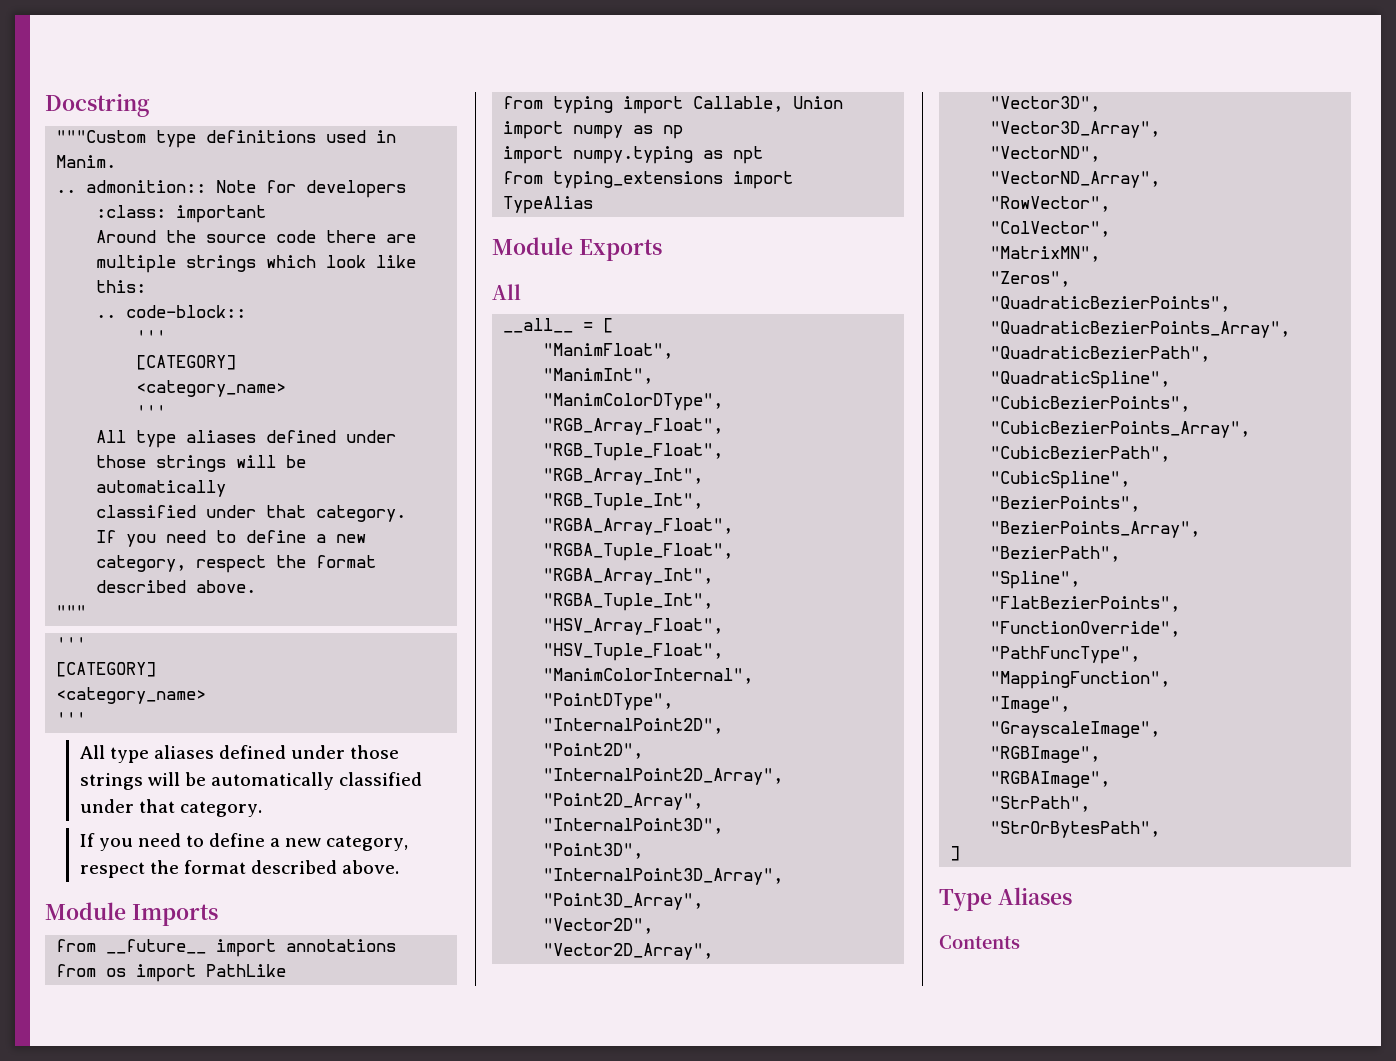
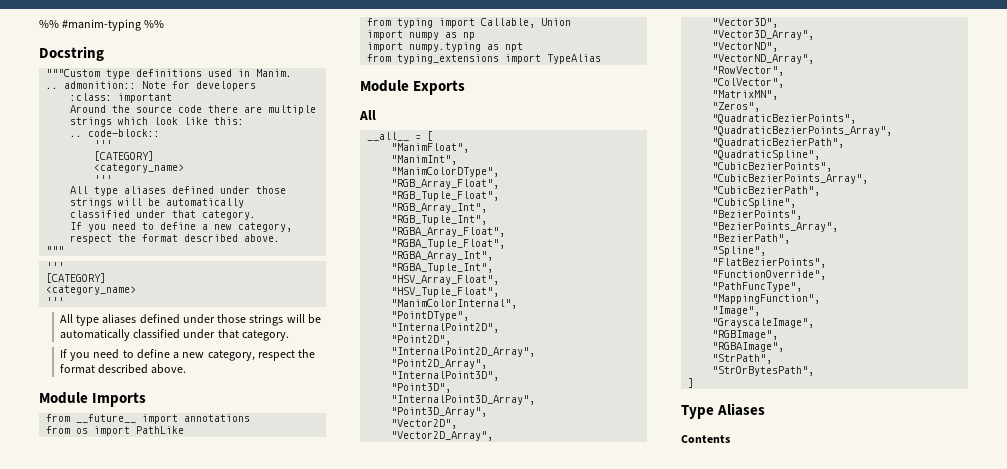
+ %% #manim-typing %%

